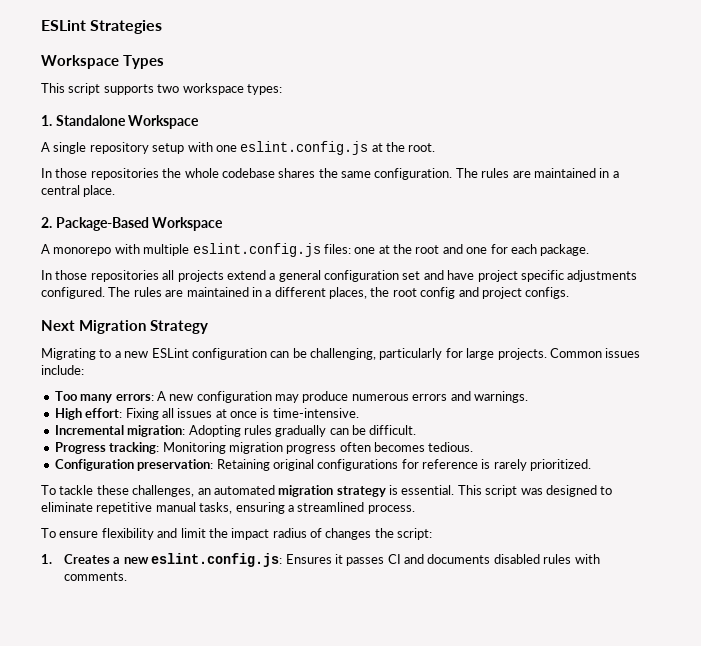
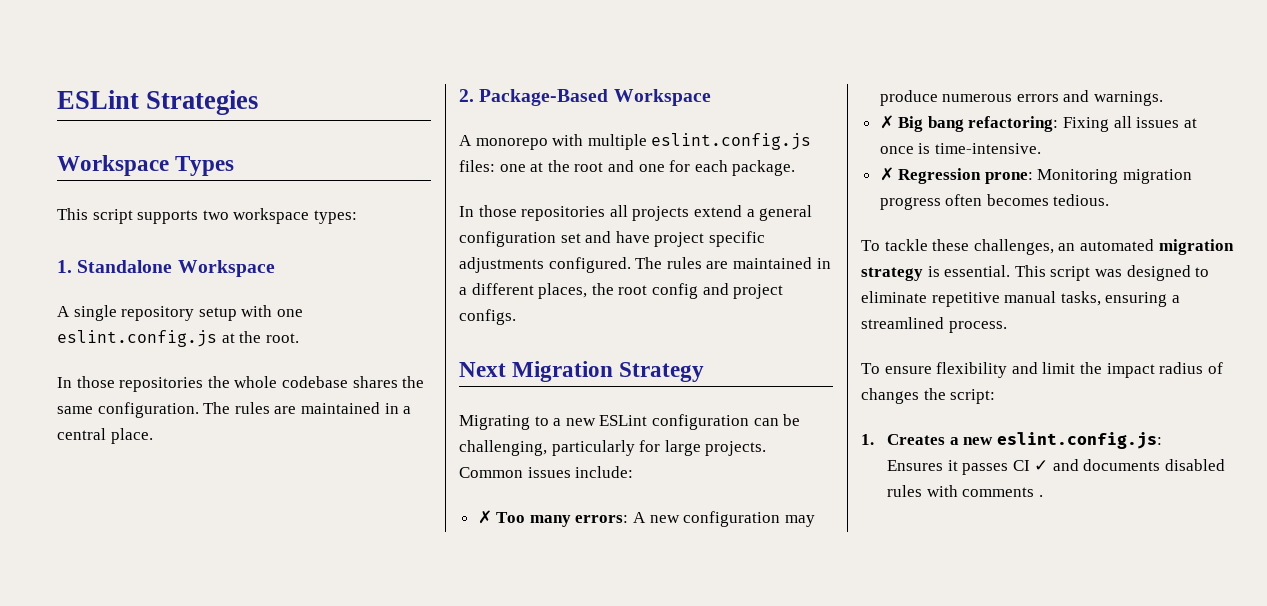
- Too many errors: A new configuration may produce numerous errors and warnings.
+ ✗ Too many errors: A new configuration may produce numerous errors and warnings.
- High effort: Fixing all issues at once is time-intensive.
+ ✗ Big bang refactoring: Fixing all issues at once is time-intensive.
- Incremental migration: Adopting rules gradually can be difficult.
- Progress tracking: Monitoring migration progress often becomes tedious.
+ ✗ Regression prone: Monitoring migration progress often becomes tedious.
- Configuration preservation: Retaining original configurations for reference is rarely prioritized.
- 1. Creates a new eslint.config.js: Ensures it passes CI and documents disabled rules with comments.
+ 1. Creates a new eslint.config.js:
+ Ensures it passes CI ✓ and documents disabled rules with comments .

